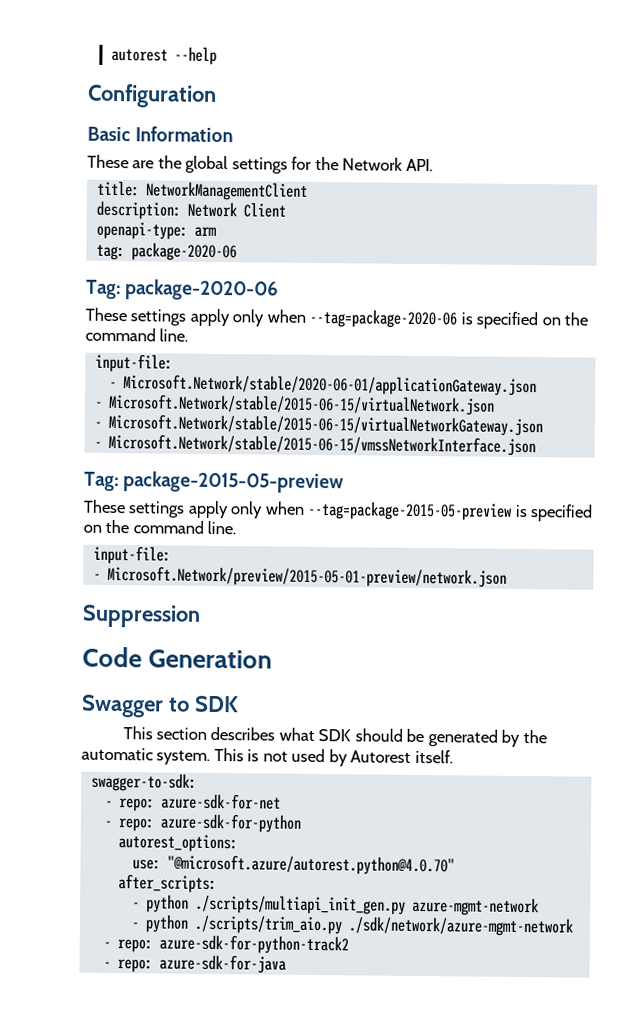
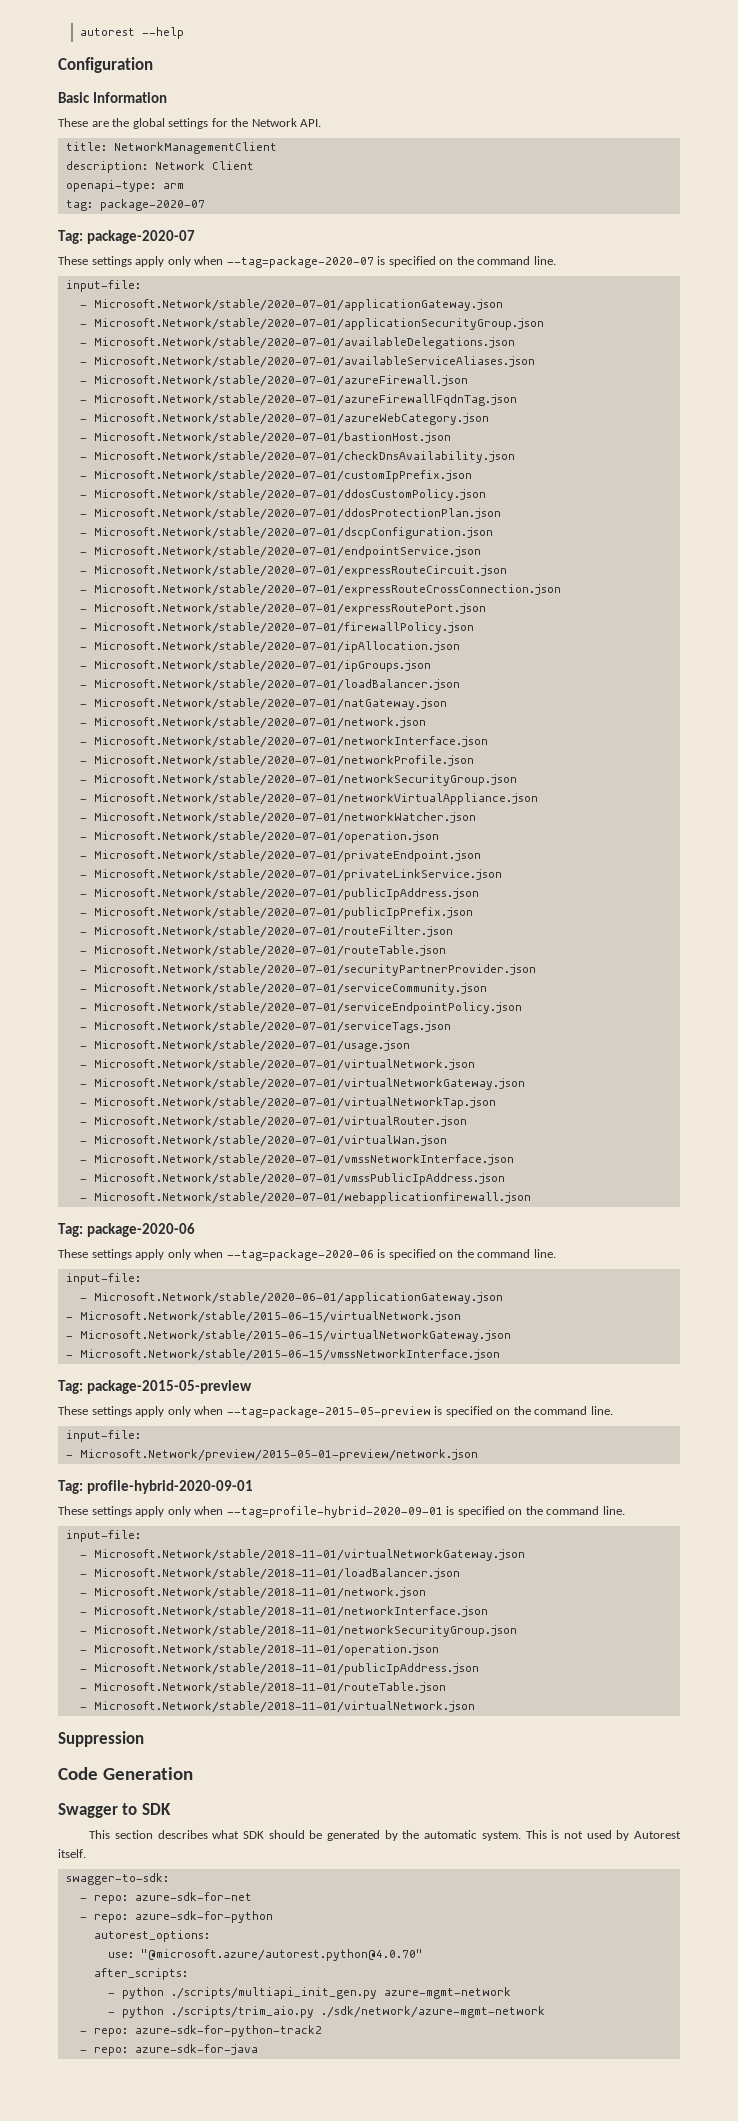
- tag: package-2020-06
+ tag: package-2020-07
+ Tag: package-2020-07
+ These settings apply only when --tag=package-2020-07 is specified on the command line.
+ input-file:
+ - Microsoft.Network/stable/2020-07-01/applicationGateway.json
+ - Microsoft.Network/stable/2020-07-01/applicationSecurityGroup.json
+ - Microsoft.Network/stable/2020-07-01/availableDelegations.json
+ - Microsoft.Network/stable/2020-07-01/availableServiceAliases.json
+ - Microsoft.Network/stable/2020-07-01/azureFirewall.json
+ - Microsoft.Network/stable/2020-07-01/azureFirewallFqdnTag.json
+ - Microsoft.Network/stable/2020-07-01/azureWebCategory.json
+ - Microsoft.Network/stable/2020-07-01/bastionHost.json
+ - Microsoft.Network/stable/2020-07-01/checkDnsAvailability.json
+ - Microsoft.Network/stable/2020-07-01/customIpPrefix.json
+ - Microsoft.Network/stable/2020-07-01/ddosCustomPolicy.json
+ - Microsoft.Network/stable/2020-07-01/ddosProtectionPlan.json
+ - Microsoft.Network/stable/2020-07-01/dscpConfiguration.json
+ - Microsoft.Network/stable/2020-07-01/endpointService.json
+ - Microsoft.Network/stable/2020-07-01/expressRouteCircuit.json
+ - Microsoft.Network/stable/2020-07-01/expressRouteCrossConnection.json
+ - Microsoft.Network/stable/2020-07-01/expressRoutePort.json
+ - Microsoft.Network/stable/2020-07-01/firewallPolicy.json
+ - Microsoft.Network/stable/2020-07-01/ipAllocation.json
+ - Microsoft.Network/stable/2020-07-01/ipGroups.json
+ - Microsoft.Network/stable/2020-07-01/loadBalancer.json
+ - Microsoft.Network/stable/2020-07-01/natGateway.json
+ - Microsoft.Network/stable/2020-07-01/network.json
+ - Microsoft.Network/stable/2020-07-01/networkInterface.json
+ - Microsoft.Network/stable/2020-07-01/networkProfile.json
+ - Microsoft.Network/stable/2020-07-01/networkSecurityGroup.json
+ - Microsoft.Network/stable/2020-07-01/networkVirtualAppliance.json
+ - Microsoft.Network/stable/2020-07-01/networkWatcher.json
+ - Microsoft.Network/stable/2020-07-01/operation.json
+ - Microsoft.Network/stable/2020-07-01/privateEndpoint.json
+ - Microsoft.Network/stable/2020-07-01/privateLinkService.json
+ - Microsoft.Network/stable/2020-07-01/publicIpAddress.json
+ - Microsoft.Network/stable/2020-07-01/publicIpPrefix.json
+ - Microsoft.Network/stable/2020-07-01/routeFilter.json
+ - Microsoft.Network/stable/2020-07-01/routeTable.json
+ - Microsoft.Network/stable/2020-07-01/securityPartnerProvider.json
+ - Microsoft.Network/stable/2020-07-01/serviceCommunity.json
+ - Microsoft.Network/stable/2020-07-01/serviceEndpointPolicy.json
+ - Microsoft.Network/stable/2020-07-01/serviceTags.json
+ - Microsoft.Network/stable/2020-07-01/usage.json
+ - Microsoft.Network/stable/2020-07-01/virtualNetwork.json
+ - Microsoft.Network/stable/2020-07-01/virtualNetworkGateway.json
+ - Microsoft.Network/stable/2020-07-01/virtualNetworkTap.json
+ - Microsoft.Network/stable/2020-07-01/virtualRouter.json
+ - Microsoft.Network/stable/2020-07-01/virtualWan.json
+ - Microsoft.Network/stable/2020-07-01/vmssNetworkInterface.json
+ - Microsoft.Network/stable/2020-07-01/vmssPublicIpAddress.json
+ - Microsoft.Network/stable/2020-07-01/webapplicationfirewall.json
+ Tag: profile-hybrid-2020-09-01
+ These settings apply only when --tag=profile-hybrid-2020-09-01 is specified on the command line.
+ input-file:
+ - Microsoft.Network/stable/2018-11-01/virtualNetworkGateway.json
+ - Microsoft.Network/stable/2018-11-01/loadBalancer.json
+ - Microsoft.Network/stable/2018-11-01/network.json
+ - Microsoft.Network/stable/2018-11-01/networkInterface.json
+ - Microsoft.Network/stable/2018-11-01/networkSecurityGroup.json
+ - Microsoft.Network/stable/2018-11-01/operation.json
+ - Microsoft.Network/stable/2018-11-01/publicIpAddress.json
+ - Microsoft.Network/stable/2018-11-01/routeTable.json
+ - Microsoft.Network/stable/2018-11-01/virtualNetwork.json

